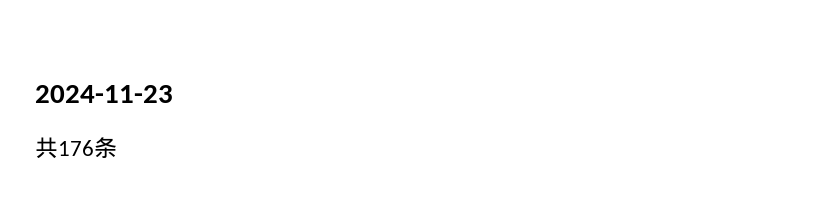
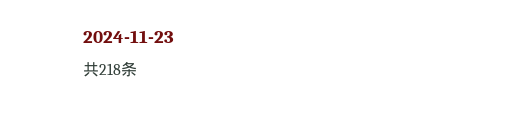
- 共176条
+ 共218条

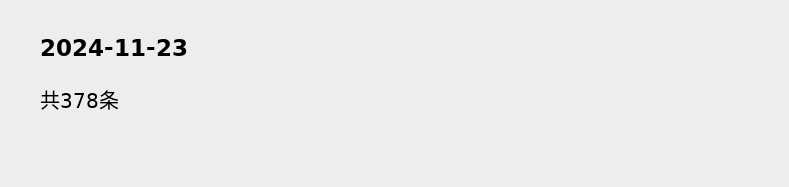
- 共218条
+ 共378条

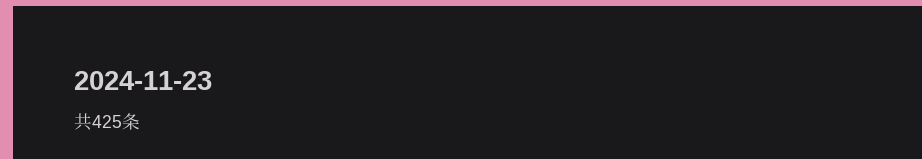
- 共378条
+ 共425条

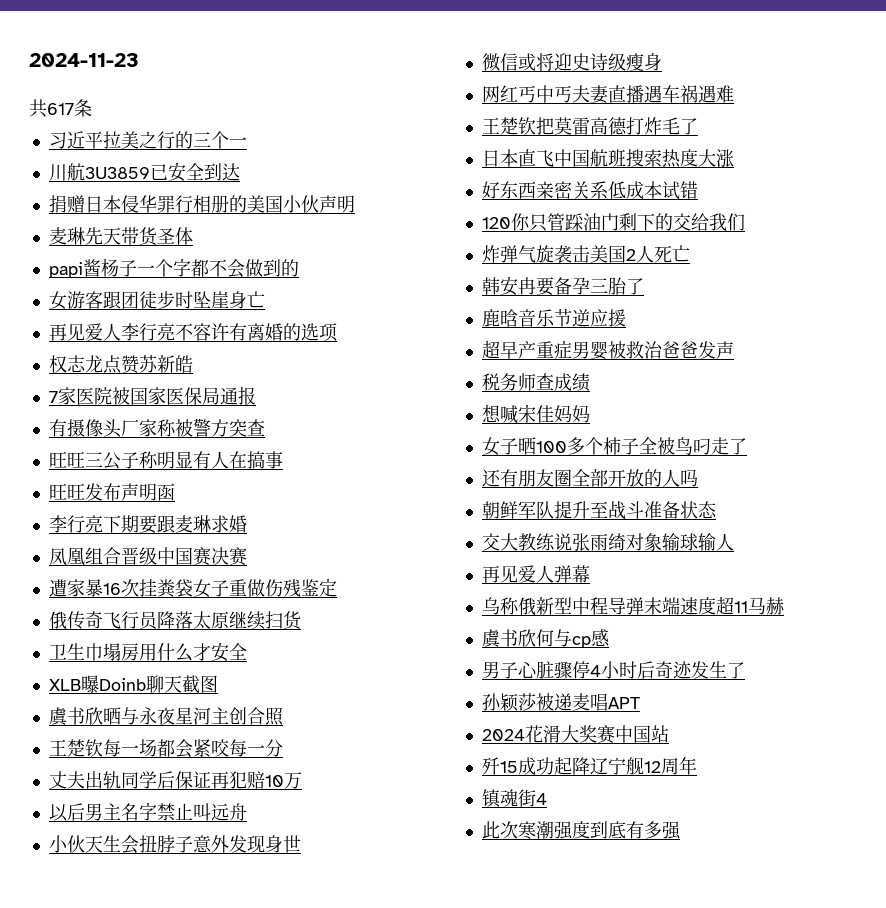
- 共425条
+ 共617条
+ 习近平拉美之行的三个一
+ 川航3U3859已安全到达
+ 捐赠日本侵华罪行相册的美国小伙声明
+ 麦琳先天带货圣体
+ papi酱杨子一个字都不会做到的
+ 女游客跟团徒步时坠崖身亡
+ 再见爱人李行亮不容许有离婚的选项
+ 权志龙点赞苏新皓
+ 7家医院被国家医保局通报
+ 有摄像头厂家称被警方突查
+ 旺旺三公子称明显有人在搞事
+ 旺旺发布声明函
+ 李行亮下期要跟麦琳求婚
+ 凤凰组合晋级中国赛决赛
+ 遭家暴16次挂粪袋女子重做伤残鉴定
+ 俄传奇飞行员降落太原继续扫货
+ 卫生巾塌房用什么才安全
+ XLB曝Doinb聊天截图
+ 虞书欣晒与永夜星河主创合照
+ 王楚钦每一场都会紧咬每一分
+ 丈夫出轨同学后保证再犯赔10万
+ 以后男主名字禁止叫远舟
+ 小伙天生会扭脖子意外发现身世
+ 微信或将迎史诗级瘦身
+ 网红丐中丐夫妻直播遇车祸遇难
+ 王楚钦把莫雷高德打炸毛了
+ 日本直飞中国航班搜索热度大涨
+ 好东西亲密关系低成本试错
+ 120你只管踩油门剩下的交给我们
+ 炸弹气旋袭击美国2人死亡
+ 韩安冉要备孕三胎了
+ 鹿晗音乐节逆应援
+ 超早产重症男婴被救治爸爸发声
+ 税务师查成绩
+ 想喊宋佳妈妈
+ 女子晒100多个柿子全被鸟叼走了
+ 还有朋友圈全部开放的人吗
+ 朝鲜军队提升至战斗准备状态
+ 交大教练说张雨绮对象输球输人
+ 再见爱人弹幕
+ 乌称俄新型中程导弹末端速度超11马赫
+ 虞书欣何与cp感
+ 男子心脏骤停4小时后奇迹发生了
+ 孙颖莎被递麦唱APT
+ 2024花滑大奖赛中国站
+ 歼15成功起降辽宁舰12周年
+ 镇魂街4
+ 此次寒潮强度到底有多强

